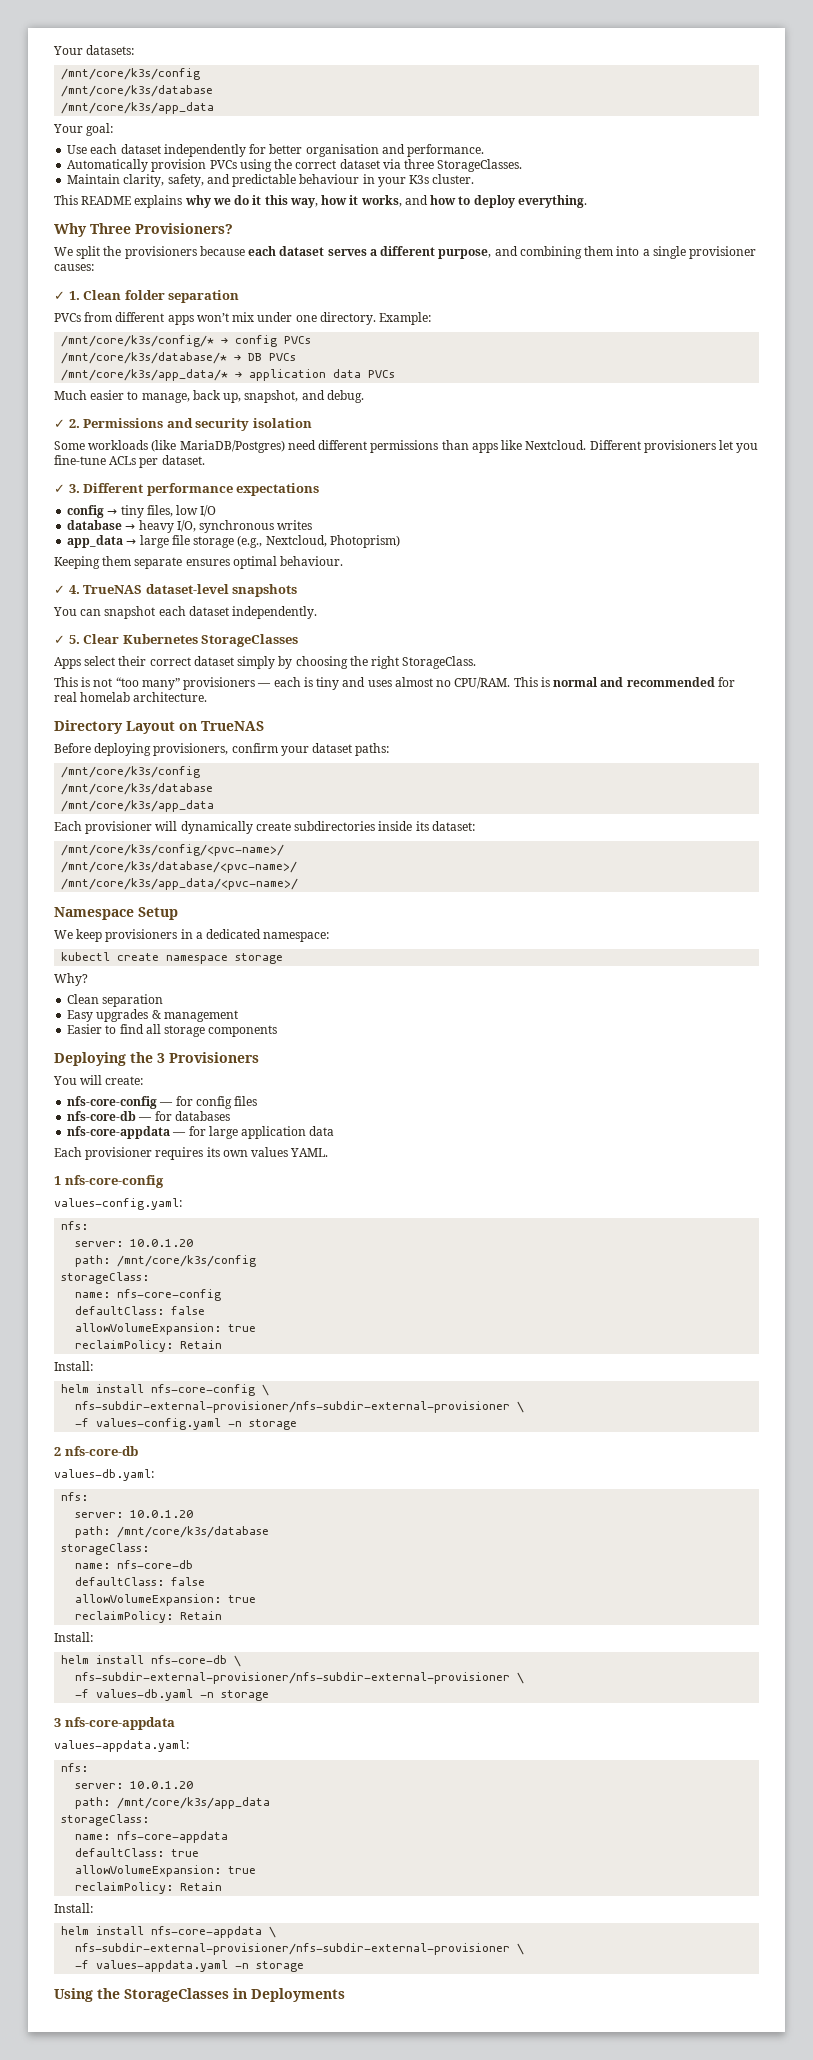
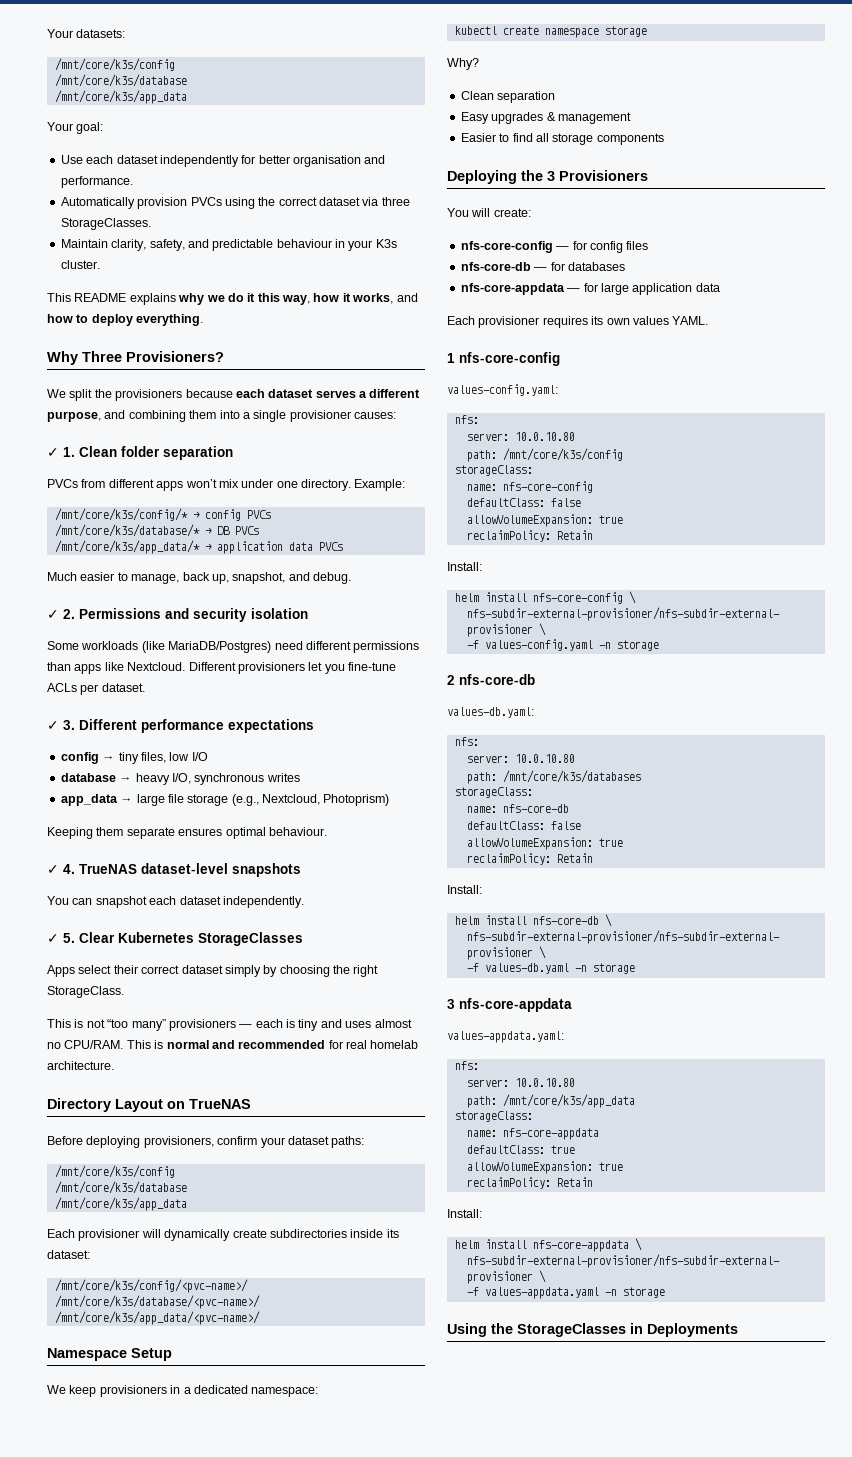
  values-config.yaml:
  nfs:
- server: 10.0.1.20
+ server: 10.0.10.80
  values-db.yaml:
  nfs:
- server: 10.0.1.20
- path: /mnt/core/k3s/database
+ server: 10.0.10.80
+ path: /mnt/core/k3s/databases
  values-appdata.yaml:
  nfs:
- server: 10.0.1.20
+ server: 10.0.10.80

